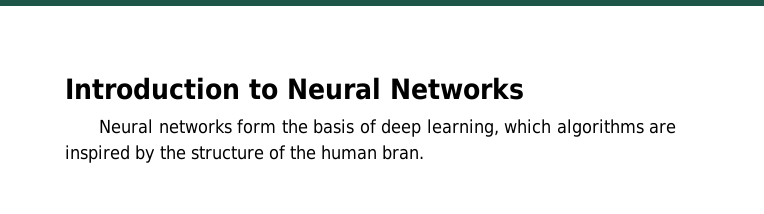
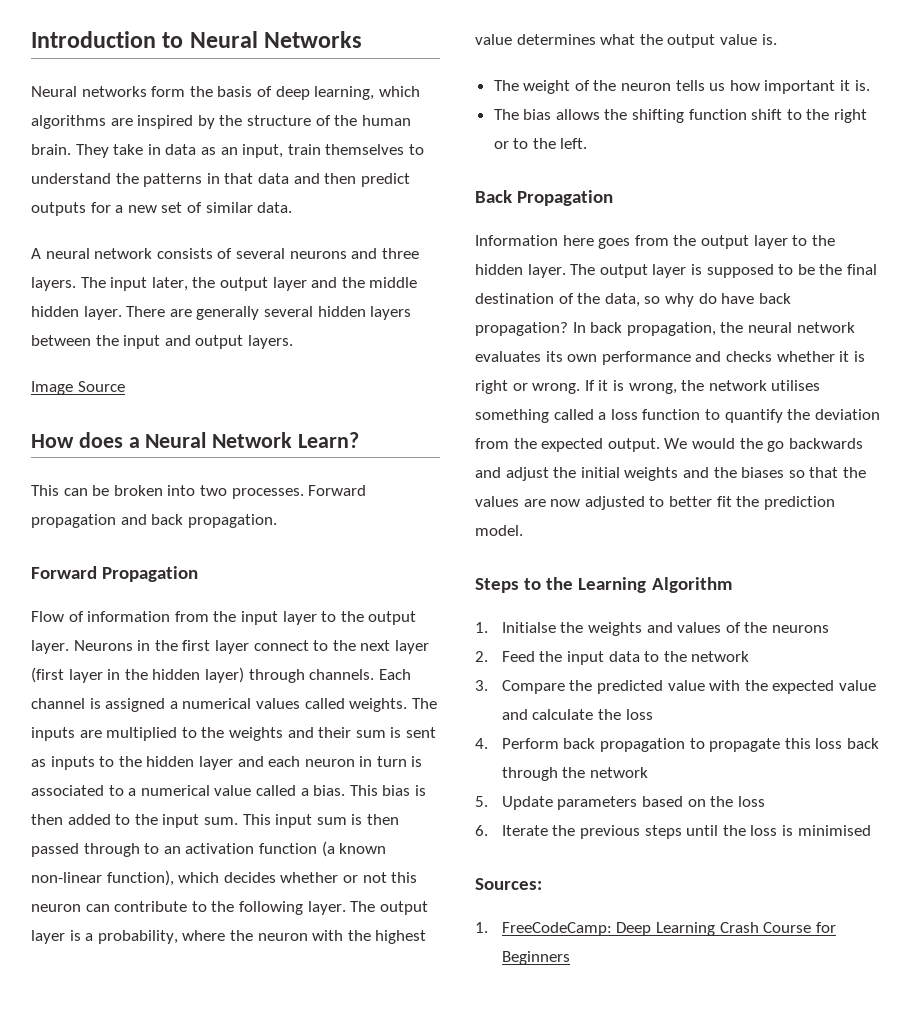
- Neural networks form the basis of deep learning, which algorithms are inspired by the structure of the human bran.
+ Neural networks form the basis of deep learning, which algorithms are inspired by the structure of the human brain. They take in data as an input, train themselves to understand the patterns in that data and then predict outputs for a new set of similar data.
+ A neural network consists of several neurons and three layers. The input later, the output layer and the middle hidden layer. There are generally several hidden layers between the input and output layers.
+ Image Source
+ How does a Neural Network Learn?
+ This can be broken into two processes. Forward propagation and back propagation.
+ Forward Propagation
+ Flow of information from the input layer to the output layer. Neurons in the first layer connect to the next layer (first layer in the hidden layer) through channels. Each channel is assigned a numerical values called weights. The inputs are multiplied to the weights and their sum is sent as inputs to the hidden layer and each neuron in turn is associated to a numerical value called a bias. This bias is then added to the input sum. This input sum is then passed through to an activation function (a known non-linear function), which decides whether or not this neuron can contribute to the following layer. The output layer is a probability, where the neuron with the highest value determines what the output value is.
+ The weight of the neuron tells us how important it is.
+ The bias allows the shifting function shift to the right or to the left.
+ Back Propagation
+ Information here goes from the output layer to the hidden layer. The output layer is supposed to be the final destination of the data, so why do have back propagation? In back propagation, the neural network evaluates its own performance and checks whether it is right or wrong. If it is wrong, the network utilises something called a loss function to quantify the deviation from the expected output. We would the go backwards and adjust the initial weights and the biases so that the values are now adjusted to better fit the prediction model.
+ Steps to the Learning Algorithm
+ 1. Initialse the weights and values of the neurons
+ 2. Feed the input data to the network
+ 3. Compare the predicted value with the expected value and calculate the loss
+ 4. Perform back propagation to propagate this loss back through the network
+ 5. Update parameters based on the loss
+ 6. Iterate the previous steps until the loss is minimised
+ Sources:
+ 1. FreeCodeCamp: Deep Learning Crash Course for Beginners

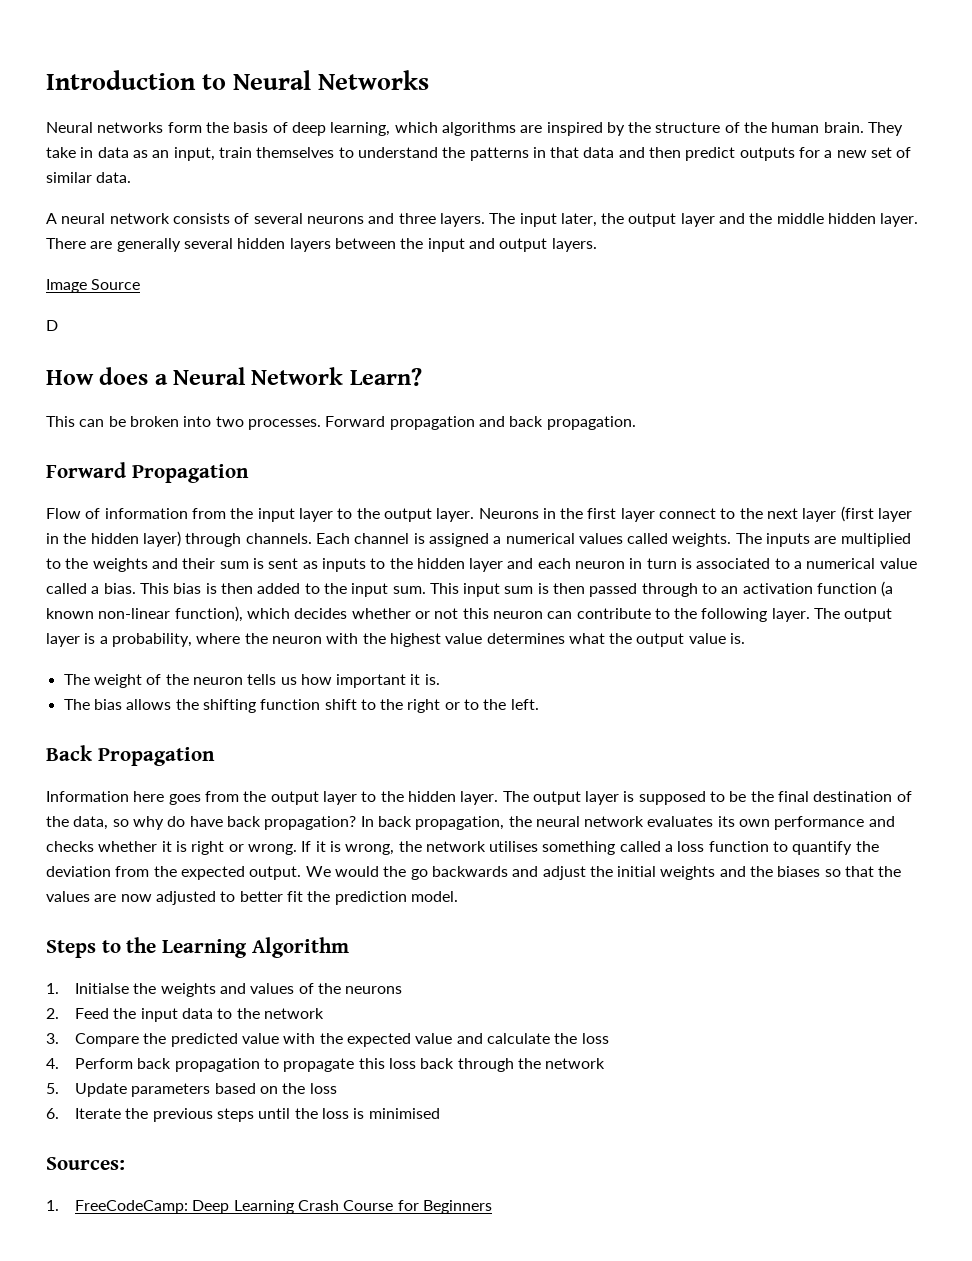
+ D

